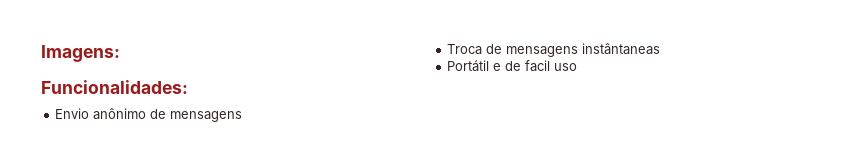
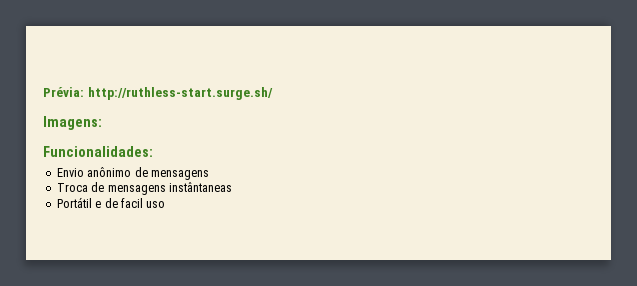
+ Prévia: http://ruthless-start.surge.sh/

